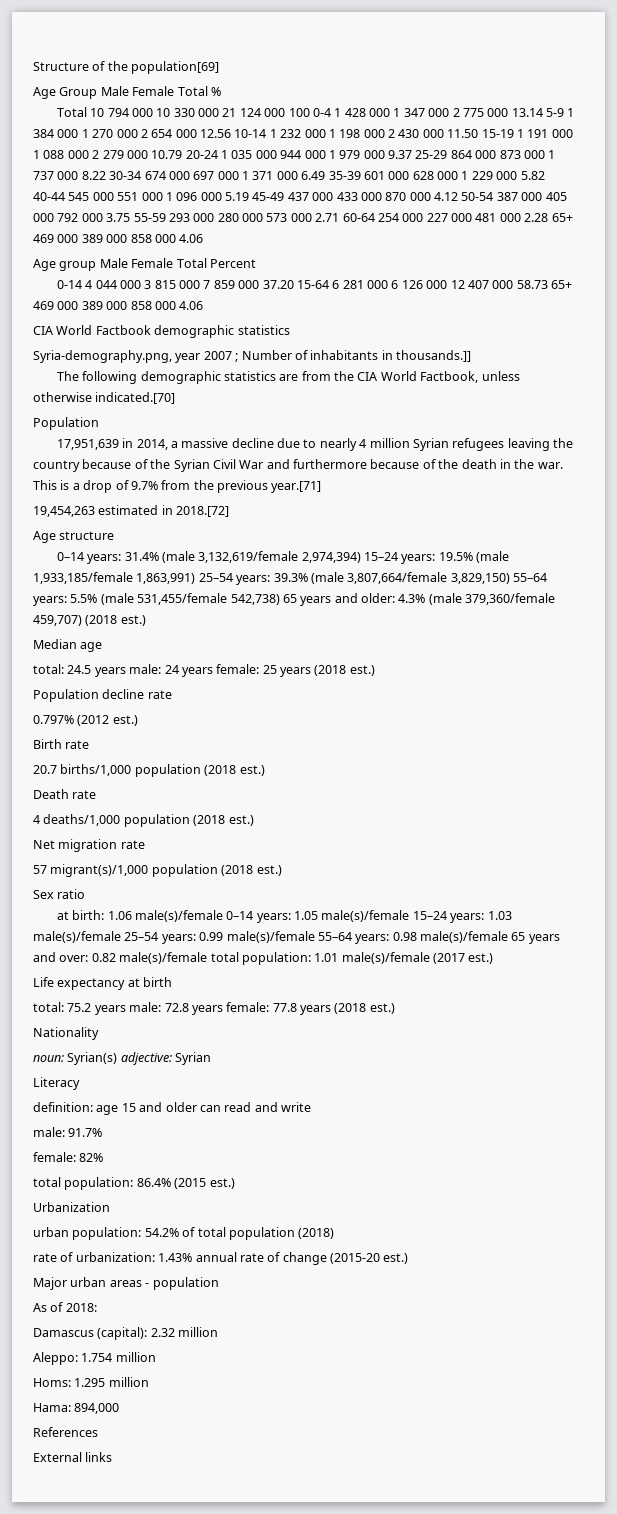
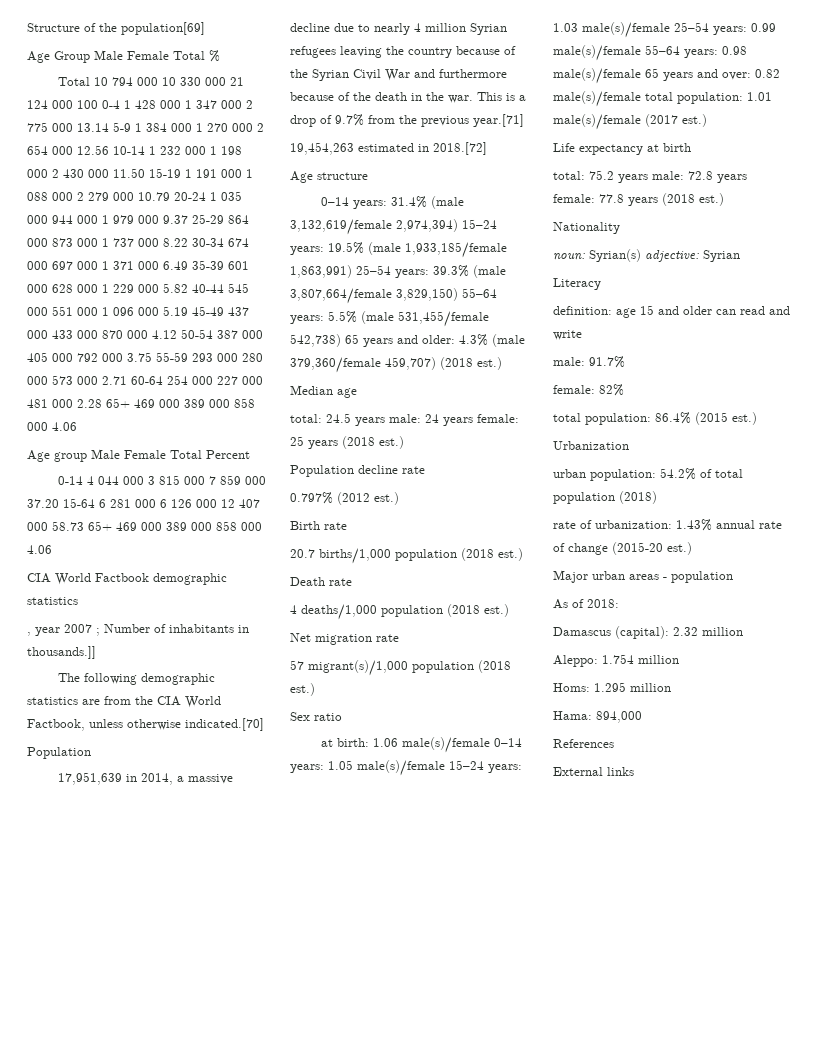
- Syria-demography.png, year 2007 ; Number of inhabitants in thousands.]]
+ , year 2007 ; Number of inhabitants in thousands.]]

